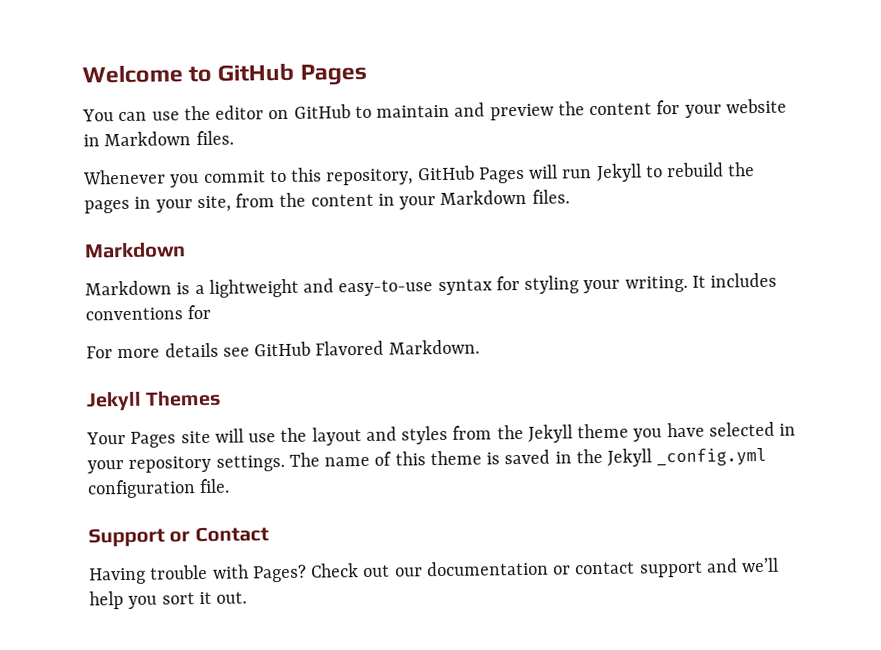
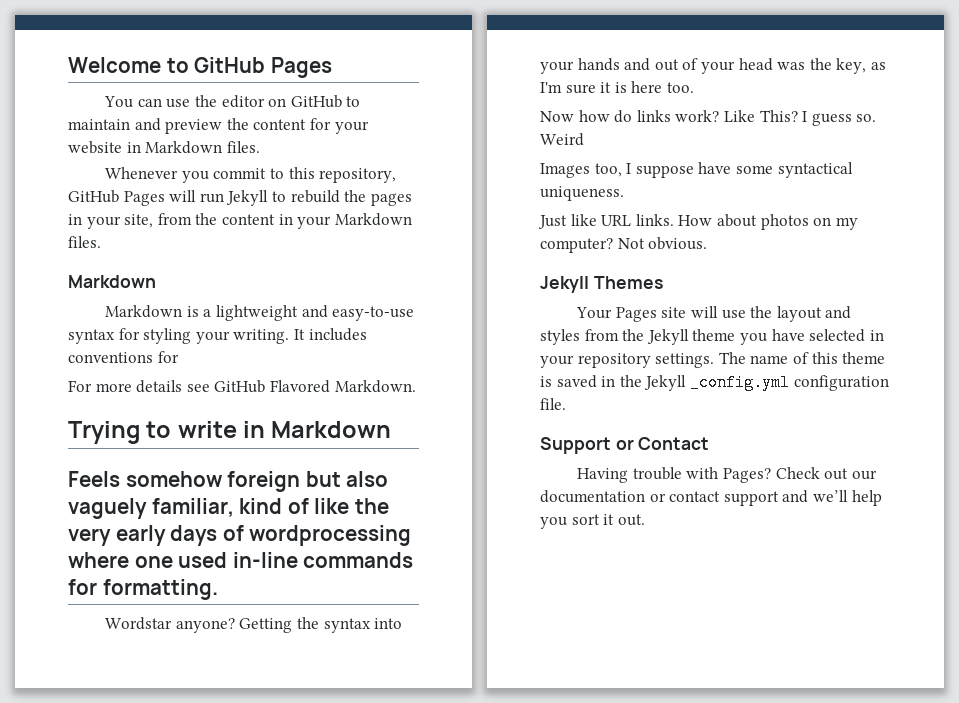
+ Trying to write in Markdown
+ Feels somehow foreign but also vaguely familiar, kind of like the very early days of wordprocessing where one used in-line commands for formatting.
+ Wordstar anyone? Getting the syntax into your hands and out of your head was the key, as I'm sure it is here too.
+ Now how do links work? Like This? I guess so. Weird
+ Images too, I suppose have some syntactical uniqueness.
+ Just like URL links. How about photos on my computer? Not obvious.

